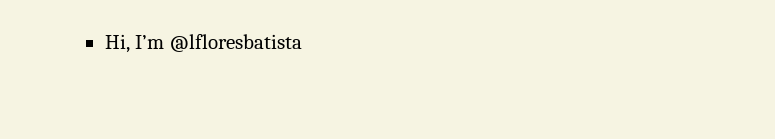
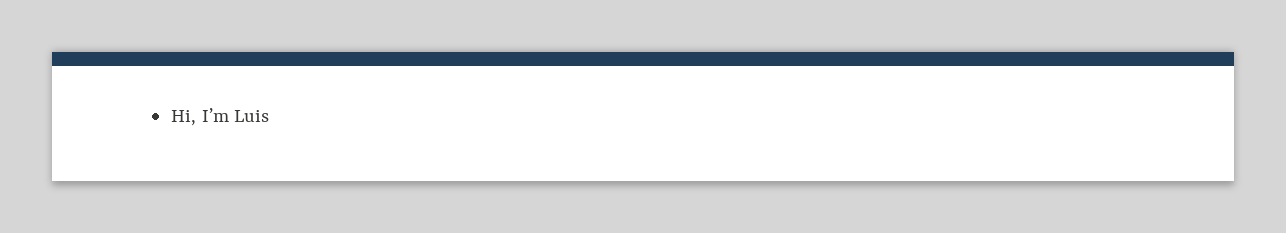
- Hi, I’m @lfloresbatista
+ Hi, I’m Luis

